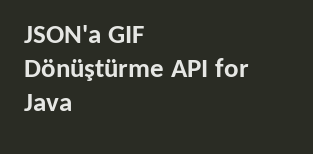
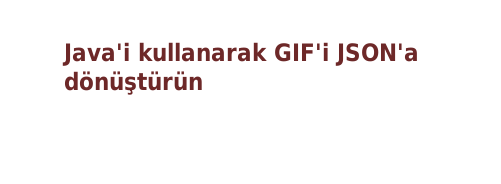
- JSON'a GIF Dönüştürme API for Java
+ Java'i kullanarak GIF'i JSON'a dönüştürün

